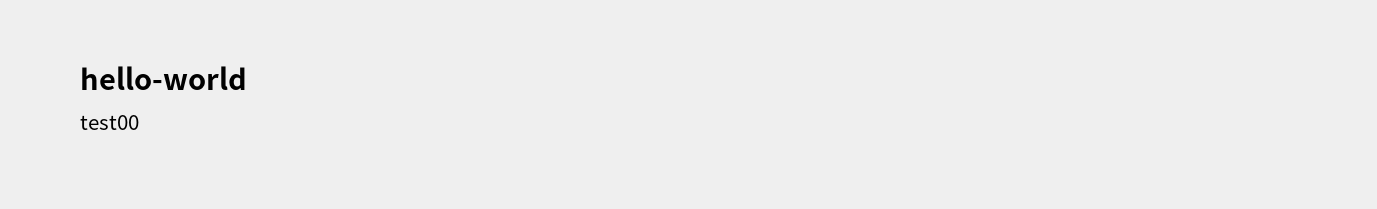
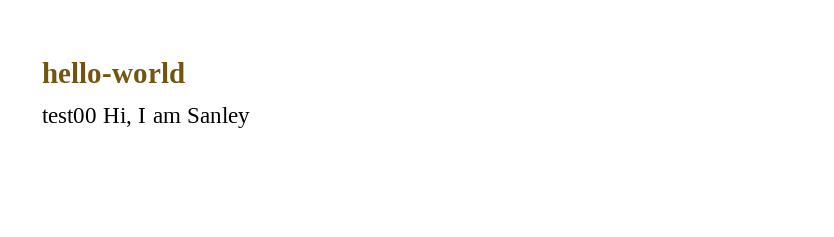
- test00
+ test00 Hi, I am Sanley

